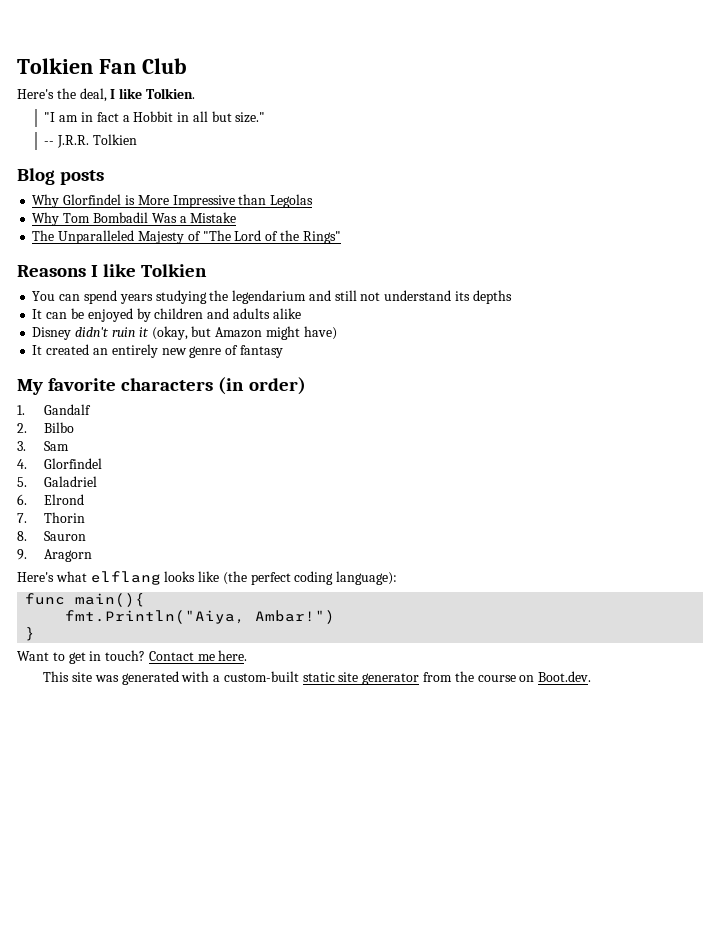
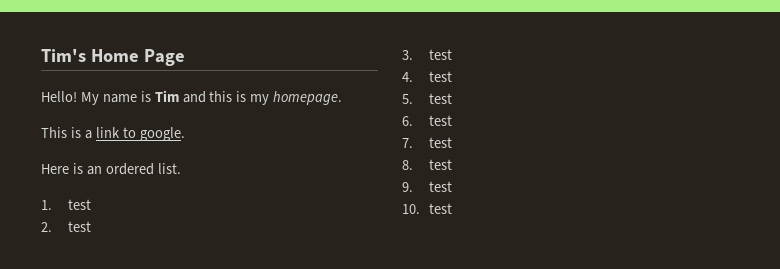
- Tolkien Fan Club
- Here's the deal, I like Tolkien.
- "I am in fact a Hobbit in all but size."
- -- J.R.R. Tolkien
- Blog posts
- Why Glorfindel is More Impressive than Legolas
- Why Tom Bombadil Was a Mistake
- The Unparalleled Majesty of "The Lord of the Rings"
- Reasons I like Tolkien
- You can spend years studying the legendarium and still not understand its depths
- It can be enjoyed by children and adults alike
- Disney didn't ruin it (okay, but Amazon might have)
- It created an entirely new genre of fantasy
- My favorite characters (in order)
+ Tim's Home Page
+ Hello! My name is Tim and this is my homepage.
+ This is a link to google.
+ Here is an ordered list.
- 1. Gandalf
+ 1. test
- 2. Bilbo
+ 2. test
- 3. Sam
+ 3. test
- 4. Glorfindel
+ 4. test
- 5. Galadriel
+ 5. test
- 6. Elrond
+ 6. test
- 7. Thorin
+ 7. test
- 8. Sauron
+ 8. test
- 9. Aragorn
- Here's what elflang looks like (the perfect coding language):
- func main(){
- fmt.Println("Aiya, Ambar!")
- }
- Want to get in touch? Contact me here.
- This site was generated with a custom-built static site generator from the course on Boot.dev.
+ 9. test
+ 10. test

